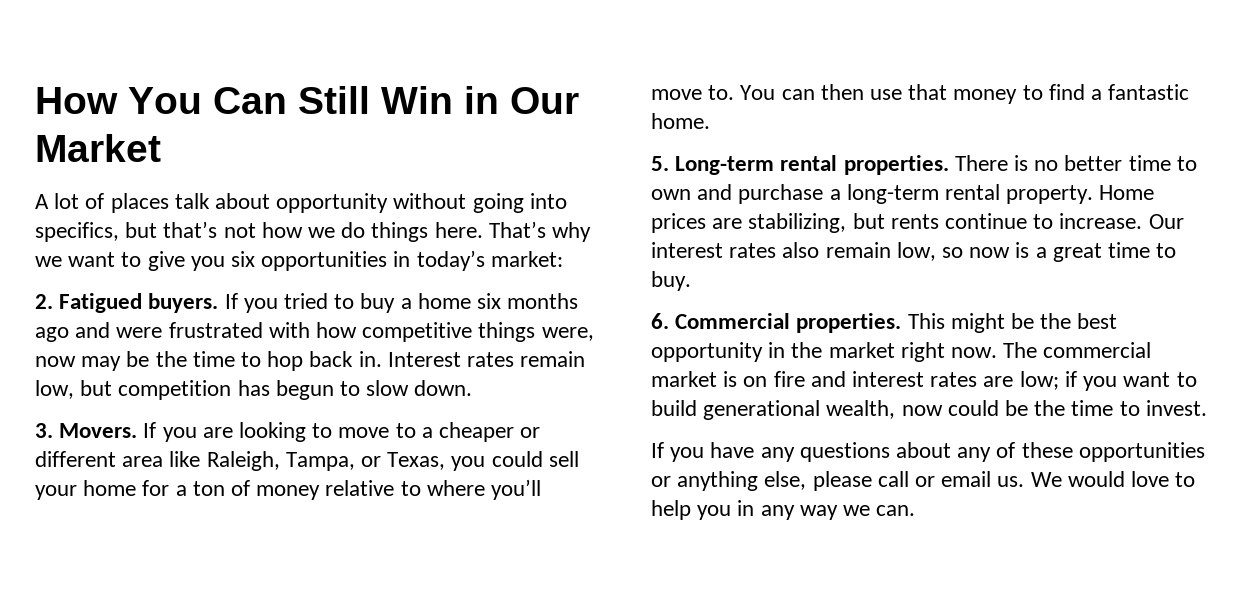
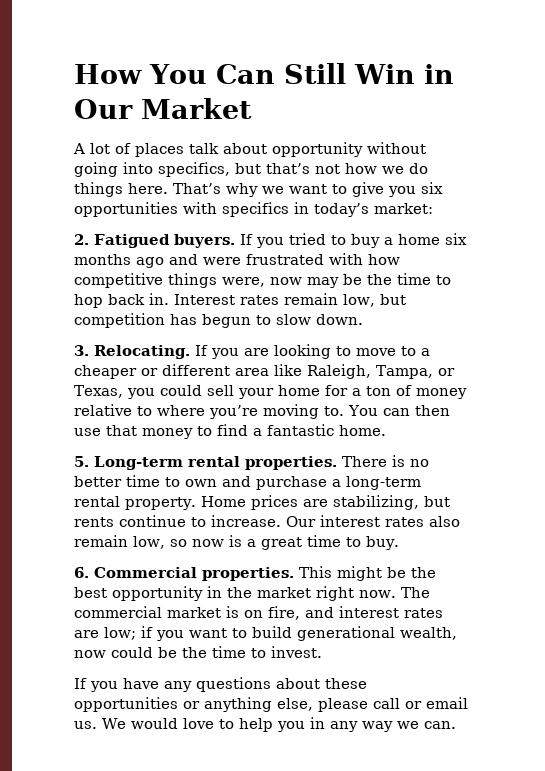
- That’s why we want to give you six opportunities in today’s market:
+ That’s why we want to give you six opportunities with specifics in today’s market:
- 3. Movers.
+ 3. Relocating.
- If you are looking to move to a cheaper or different area like Raleigh, Tampa, or Texas, you could sell your home for a ton of money relative to where you’ll move to.
+ If you are looking to move to a cheaper or different area like Raleigh, Tampa, or Texas, you could sell your home for a ton of money relative to where you’re moving to.
- The commercial market is on fire and interest rates are low; if you want to build generational wealth, now could be the time to invest.
+ The commercial market is on fire, and interest rates are low; if you want to build generational wealth, now could be the time to invest.
- If you have any questions about any of these opportunities or anything else, please call or email us.
+ If you have any questions about these opportunities or anything else, please call or email us.

